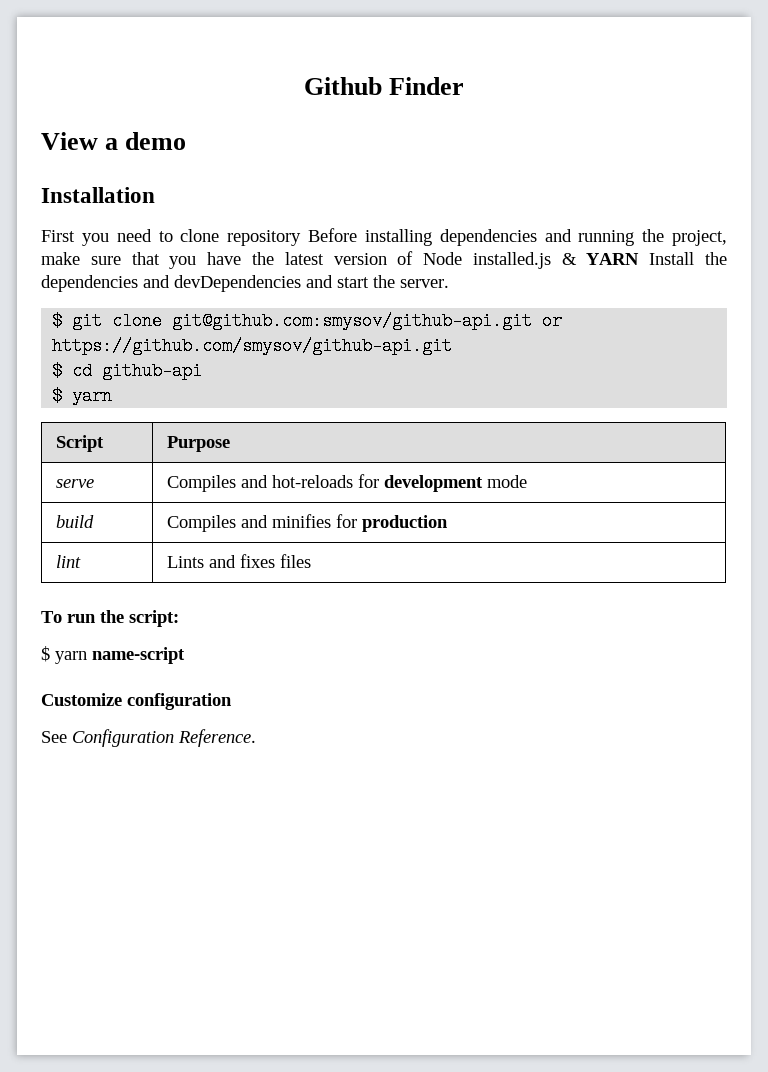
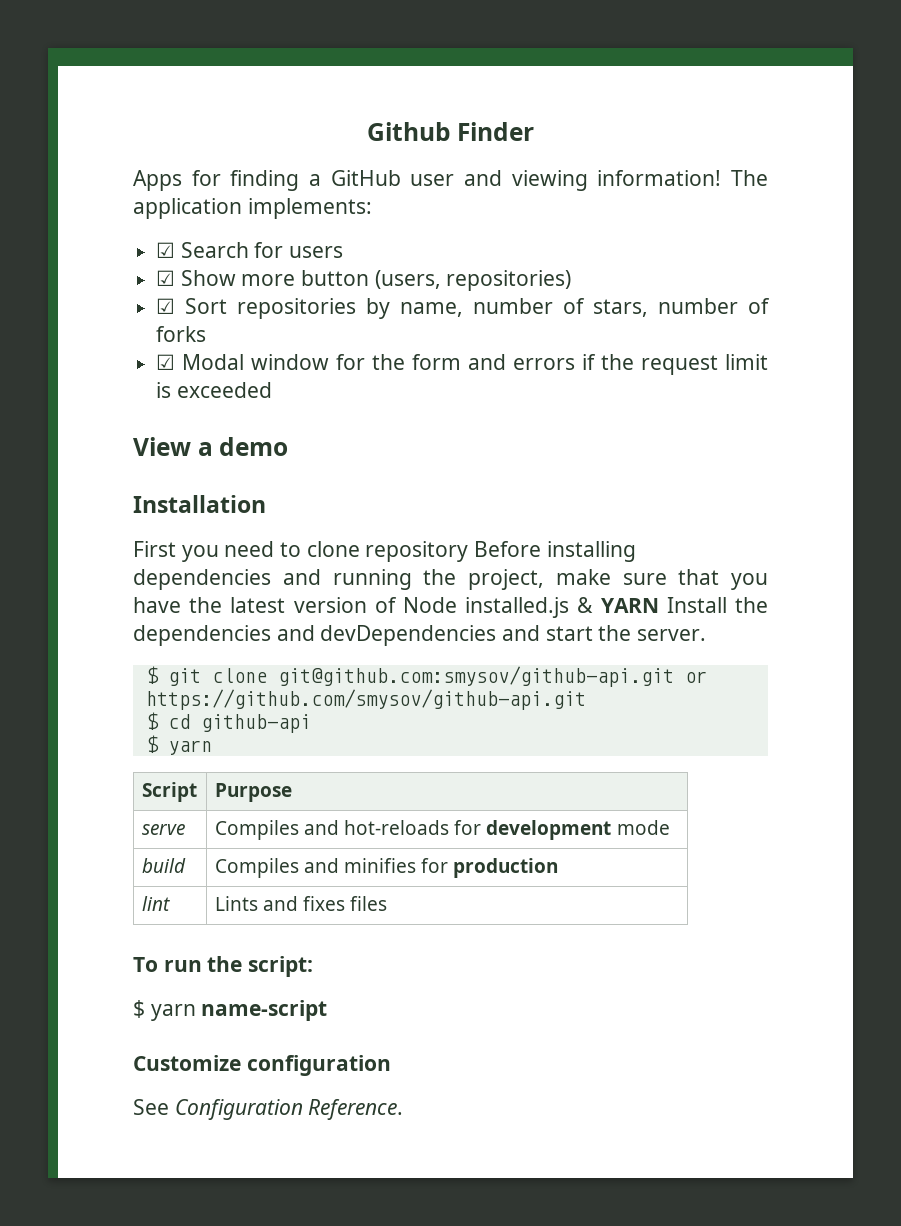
+ Apps for finding a GitHub user and viewing information! The application implements:
+ ☑ Search for users
+ ☑ Show more button (users, repositories)
+ ☑ Sort repositories by name, number of stars, number of forks
+ ☑ Modal window for the form and errors if the request limit is exceeded

